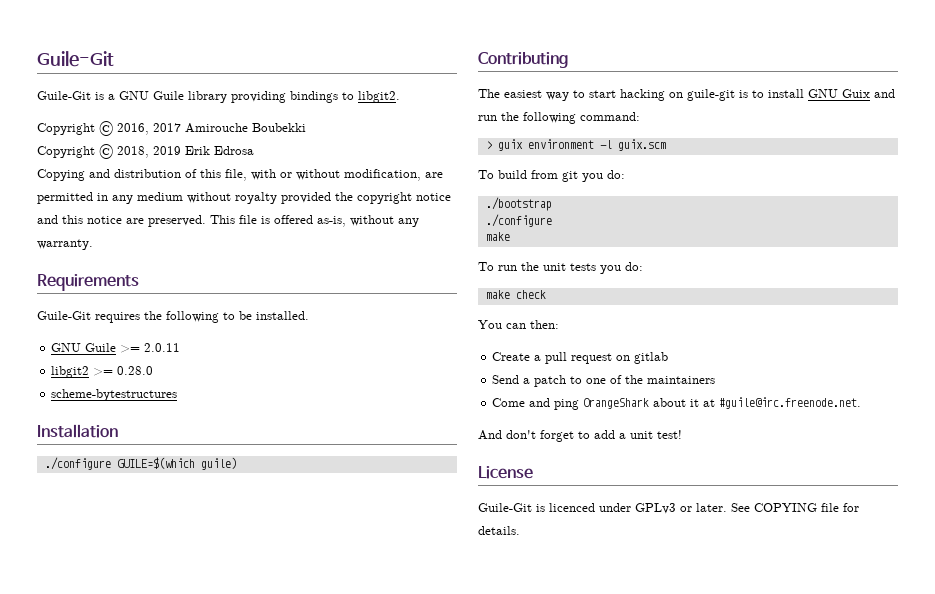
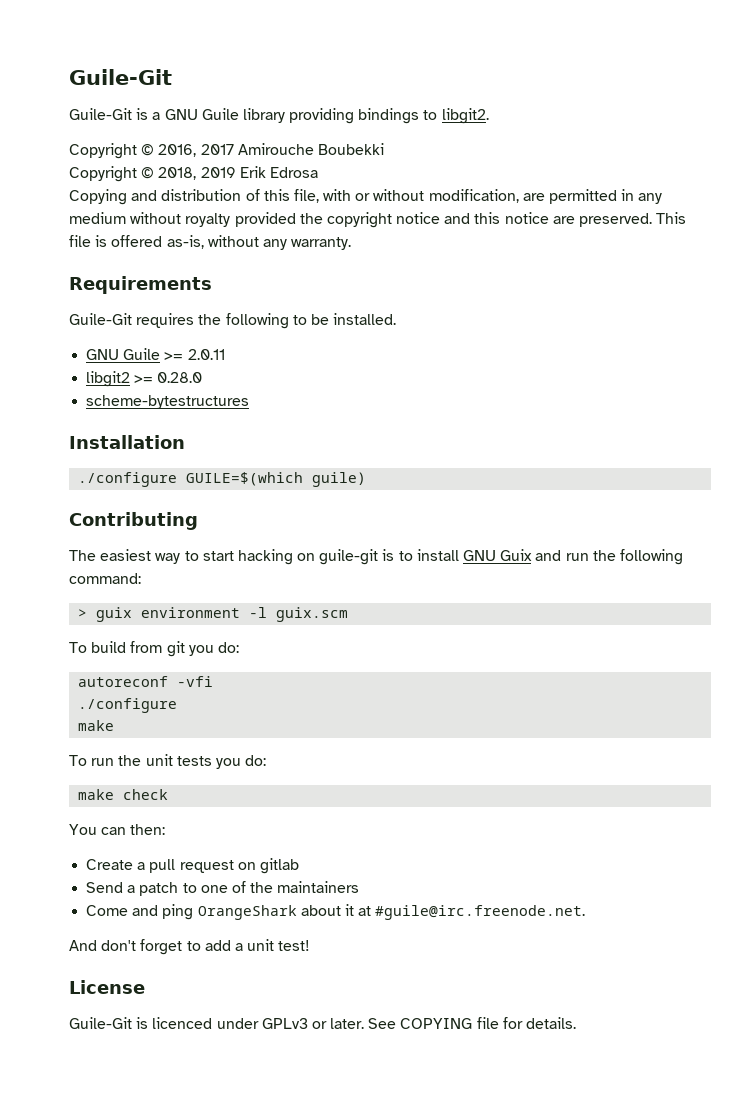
- ./bootstrap
+ autoreconf -vfi

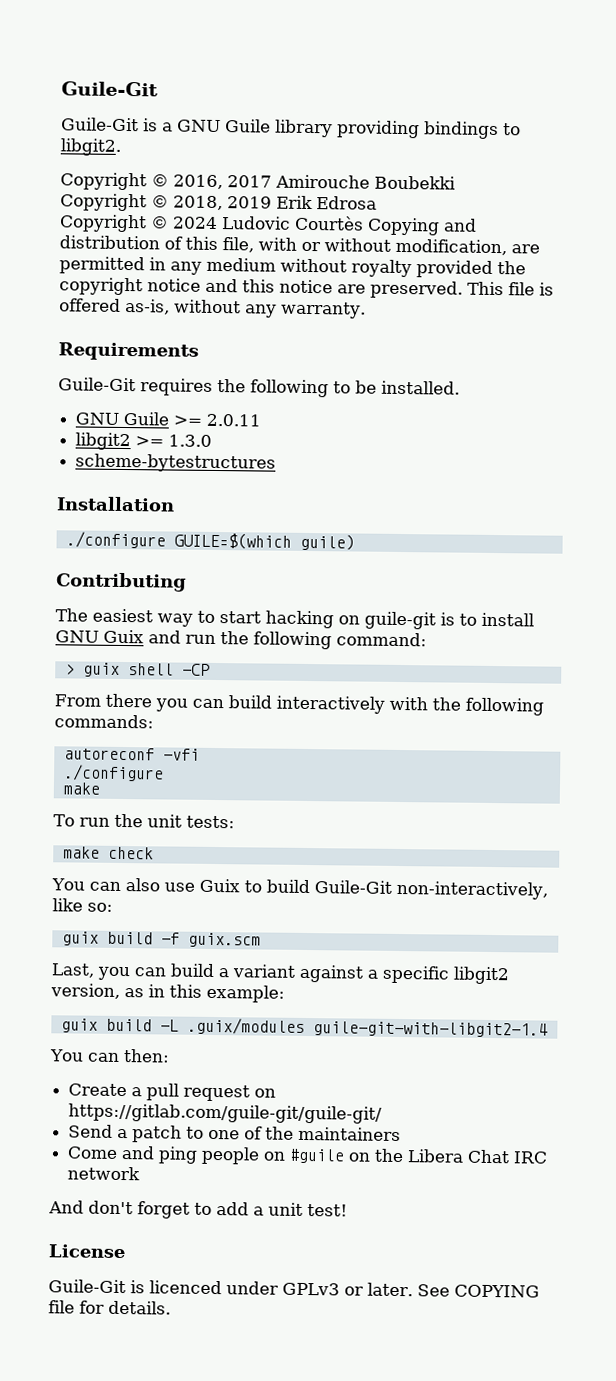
- Copying and distribution of this file, with or without modification, are permitted in any medium without royalty provided the copyright notice and this notice are preserved.
+ Copyright © 2024 Ludovic Courtès Copying and distribution of this file, with or without modification, are permitted in any medium without royalty provided the copyright notice and this notice are preserved.
- libgit2 >= 0.28.0
+ libgit2 >= 1.3.0
- > guix environment -l guix.scm
- To build from git you do:
+ > guix shell -CP
+ From there you can build interactively with the following commands:
- To run the unit tests you do:
+ To run the unit tests:
+ You can also use Guix to build Guile-Git non-interactively, like so:
+ guix build -f guix.scm
+ Last, you can build a variant against a specific libgit2 version, as in this example:
+ guix build -L .guix/modules guile-git-with-libgit2-1.4
- Create a pull request on gitlab
+ Create a pull request on https://gitlab.com/guile-git/guile-git/
- Come and ping OrangeShark about it at #guile@irc.freenode.net.
+ Come and ping people on #guile on the Libera Chat IRC network

